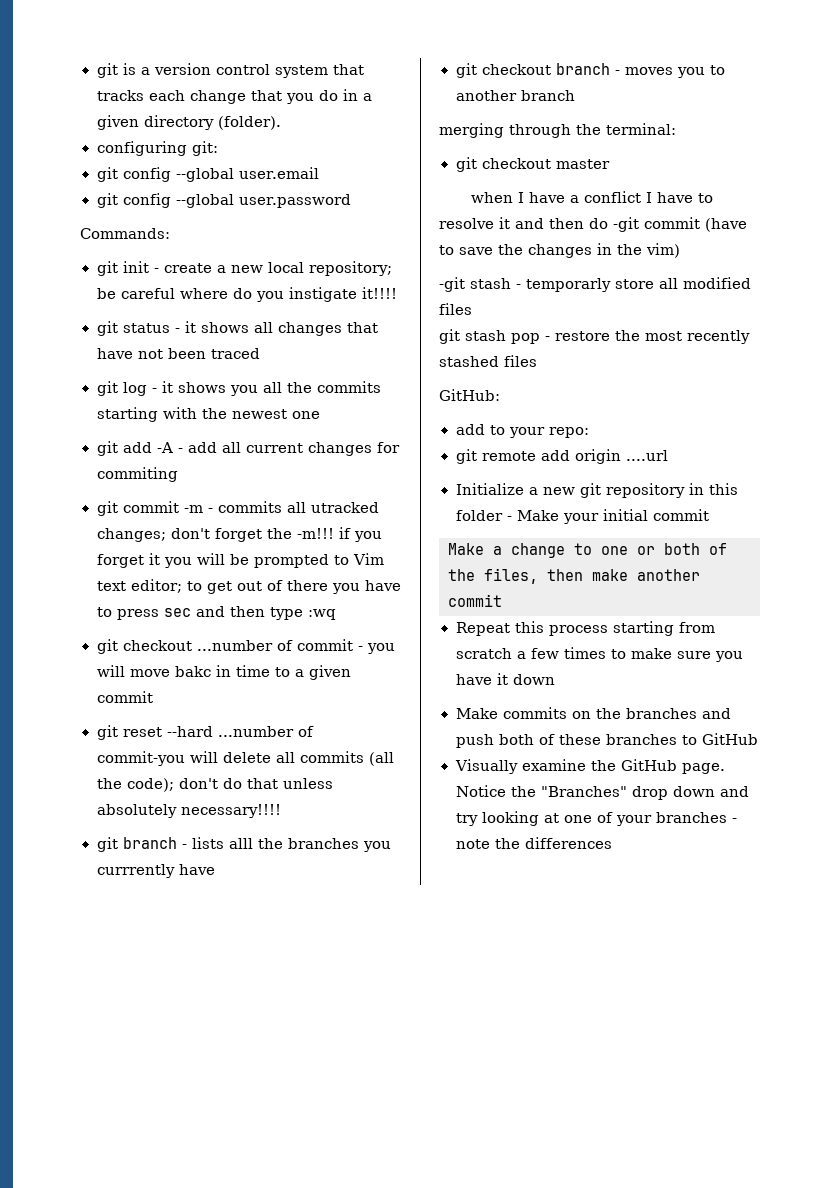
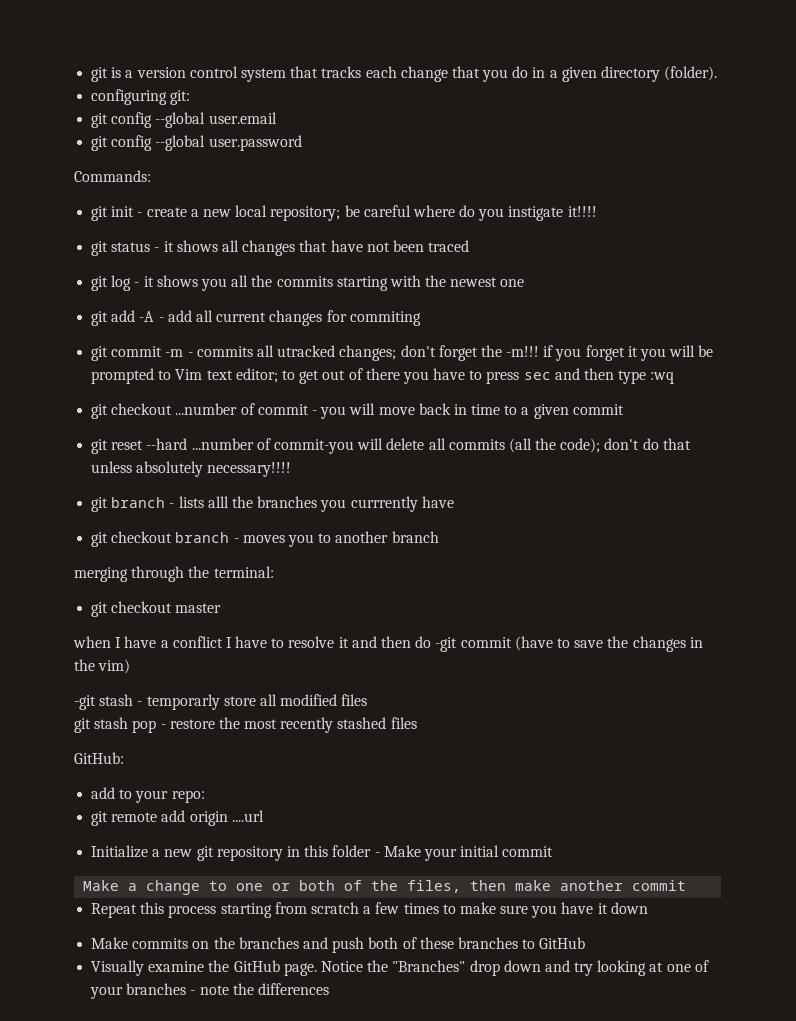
- git checkout ...number of commit - you will move bakc in time to a given commit
+ git checkout ...number of commit - you will move back in time to a given commit

